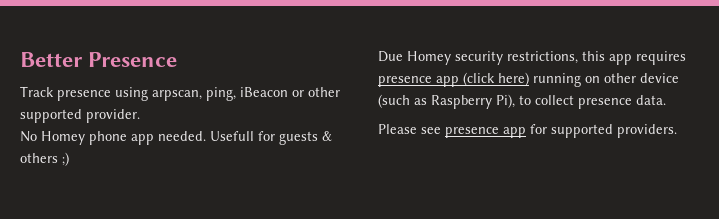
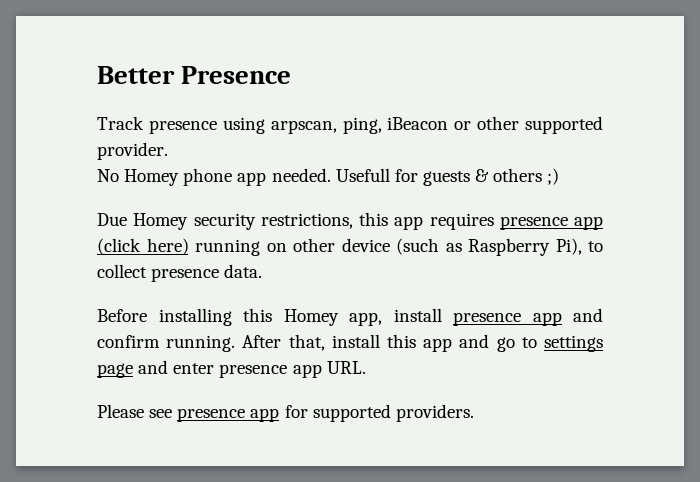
+ Before installing this Homey app, install presence app and confirm running. After that, install this app and go to settings page and enter presence app URL.

